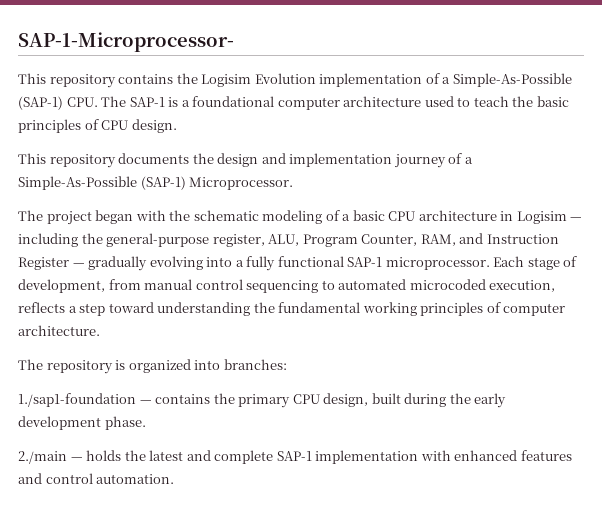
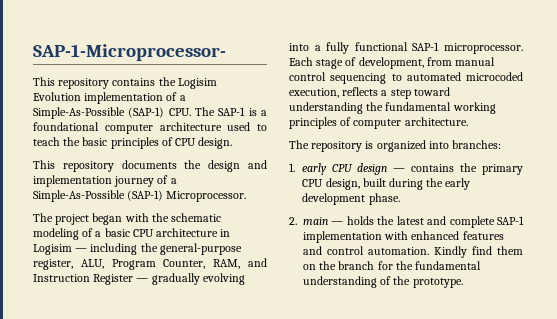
- 1./sap1-foundation — contains the primary CPU design, built during the early development phase.
+ 1. early CPU design — contains the primary CPU design, built during the early development phase.
- 2./main — holds the latest and complete SAP-1 implementation with enhanced features and control automation.
+ 2. main — holds the latest and complete SAP-1 implementation with enhanced features and control automation.
+ Kindly find them on the branch for the fundamental understanding of the prototype.

